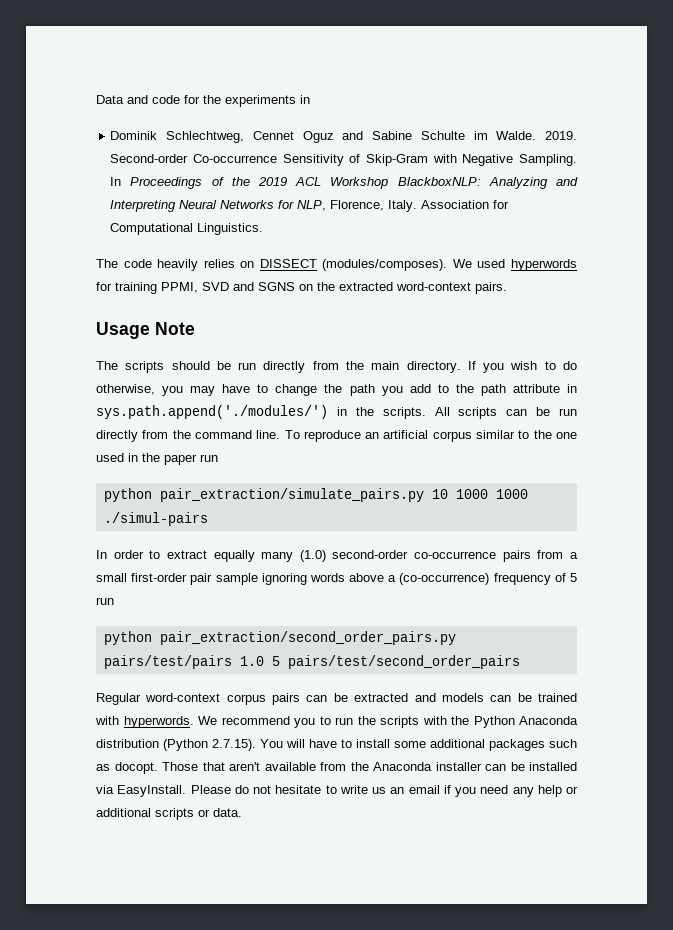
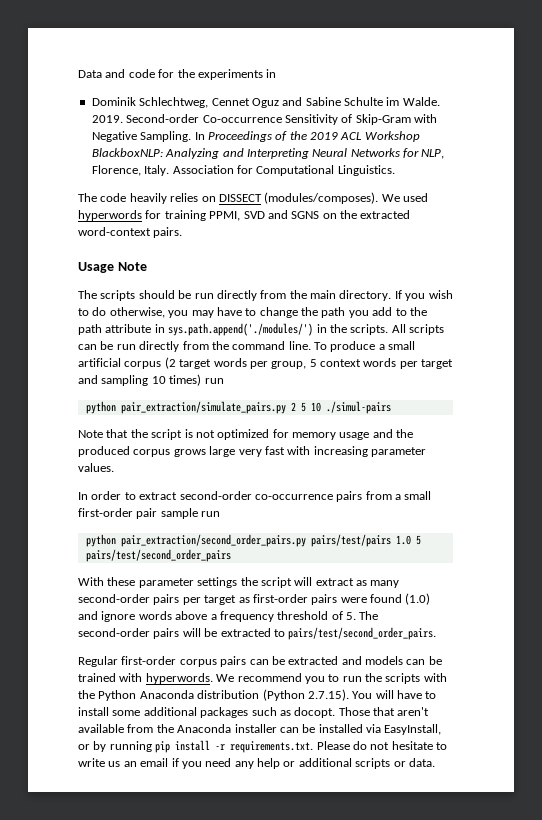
- To reproduce an artificial corpus similar to the one used in the paper run
- python pair_extraction/simulate_pairs.py 10 1000 1000 ./simul-pairs
+ To produce a small artificial corpus (2 target words per group, 5 context words per target and sampling 10 times) run
+ python pair_extraction/simulate_pairs.py 2 5 10 ./simul-pairs
+ Note that the script is not optimized for memory usage and the produced corpus grows large very fast with increasing parameter values.
- In order to extract equally many (1.0) second-order co-occurrence pairs from a small first-order pair sample ignoring words above a (co-occurrence) frequency of 5 run
+ In order to extract second-order co-occurrence pairs from a small first-order pair sample run
+ With these parameter settings the script will extract as many second-order pairs per target as first-order pairs were found (1.0) and ignore words above a frequency threshold of 5. The second-order pairs will be extracted to pairs/test/second_order_pairs.
- Regular word-context corpus pairs can be extracted and models can be trained with hyperwords.
+ Regular first-order corpus pairs can be extracted and models can be trained with hyperwords.
- Those that aren't available from the Anaconda installer can be installed via EasyInstall. Please do not hesitate to write us an email if you need any help or additional scripts or data.
+ Those that aren't available from the Anaconda installer can be installed via EasyInstall, or by running pip install -r requirements.txt. Please do not hesitate to write us an email if you need any help or additional scripts or data.

